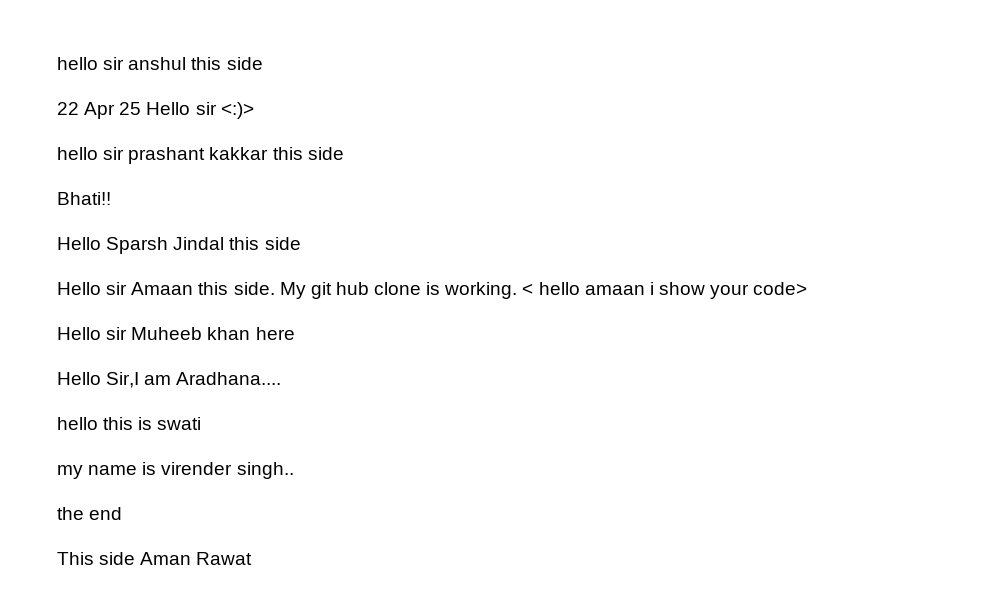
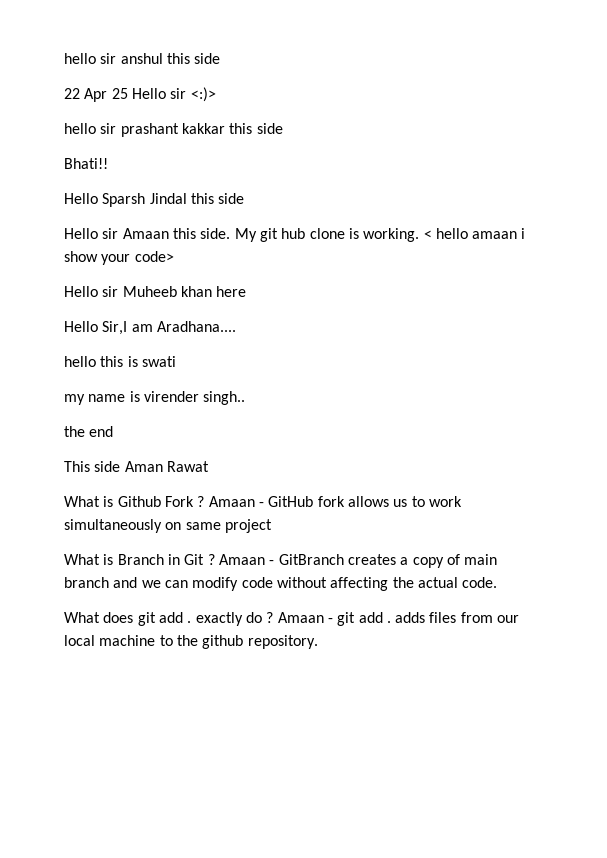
+ What is Github Fork ? Amaan - GitHub fork allows us to work simultaneously on same project
+ What is Branch in Git ? Amaan - GitBranch creates a copy of main branch and we can modify code without affecting the actual code.
+ What does git add . exactly do ? Amaan - git add . adds files from our local machine to the github repository.

